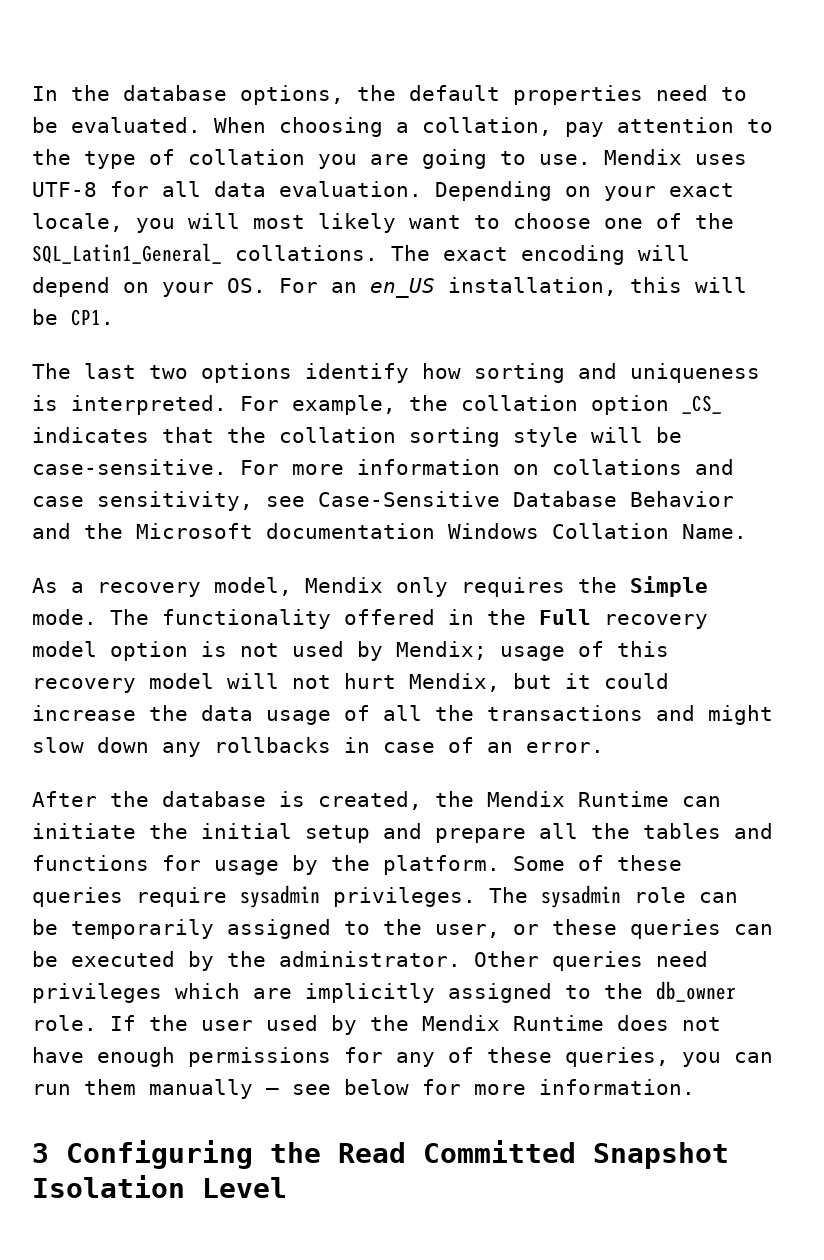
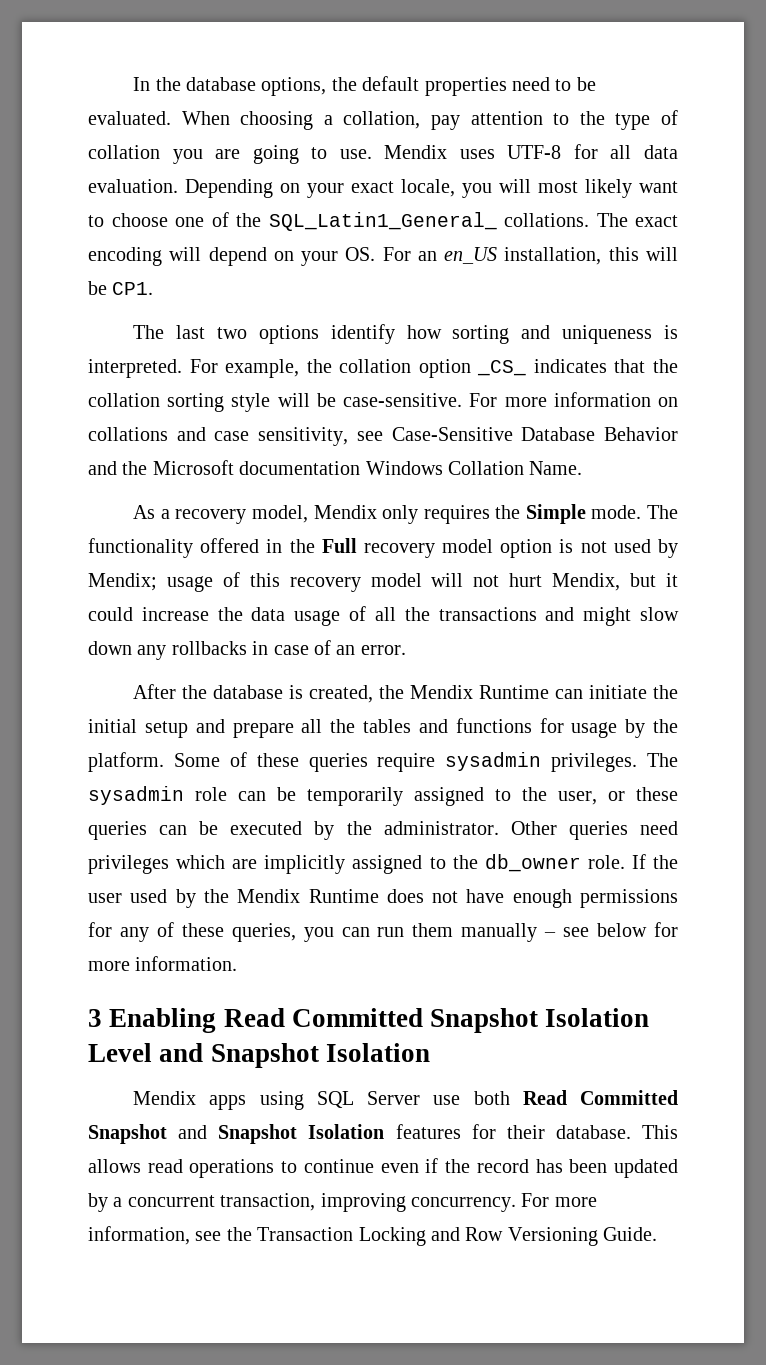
- 3 Configuring the Read Committed Snapshot Isolation Level
+ 3 Enabling Read Committed Snapshot Isolation Level and Snapshot Isolation
+ Mendix apps using SQL Server use both Read Committed Snapshot and Snapshot Isolation features for their database. This allows read operations to continue even if the record has been updated by a concurrent transaction, improving concurrency. For more information, see the Transaction Locking and Row Versioning Guide.

